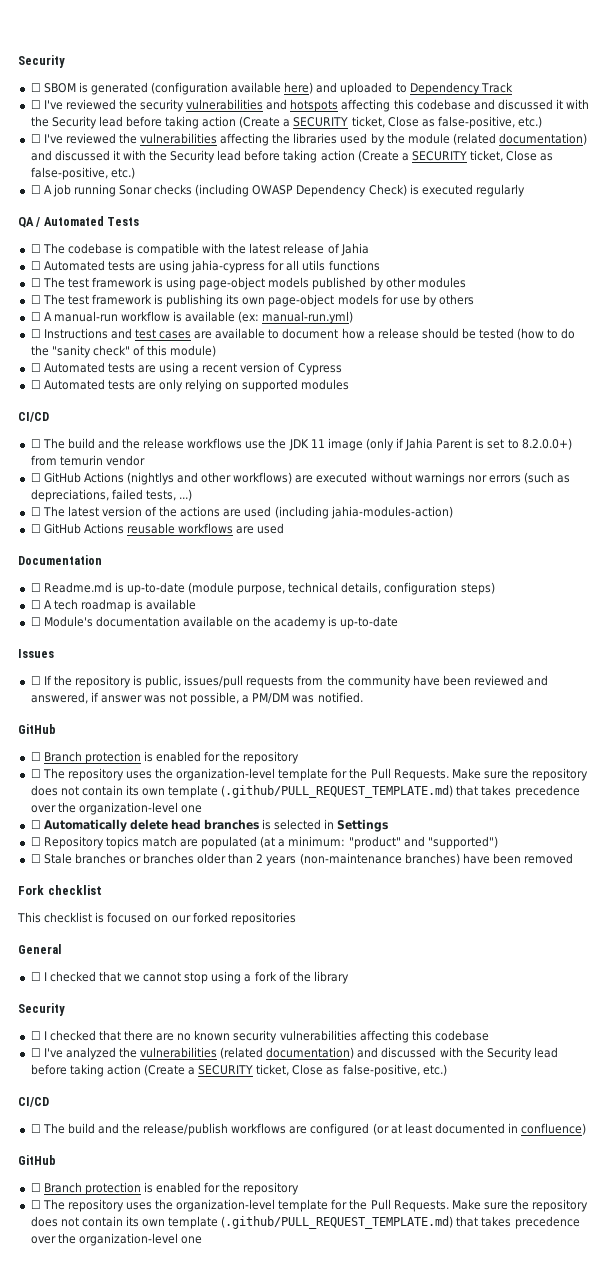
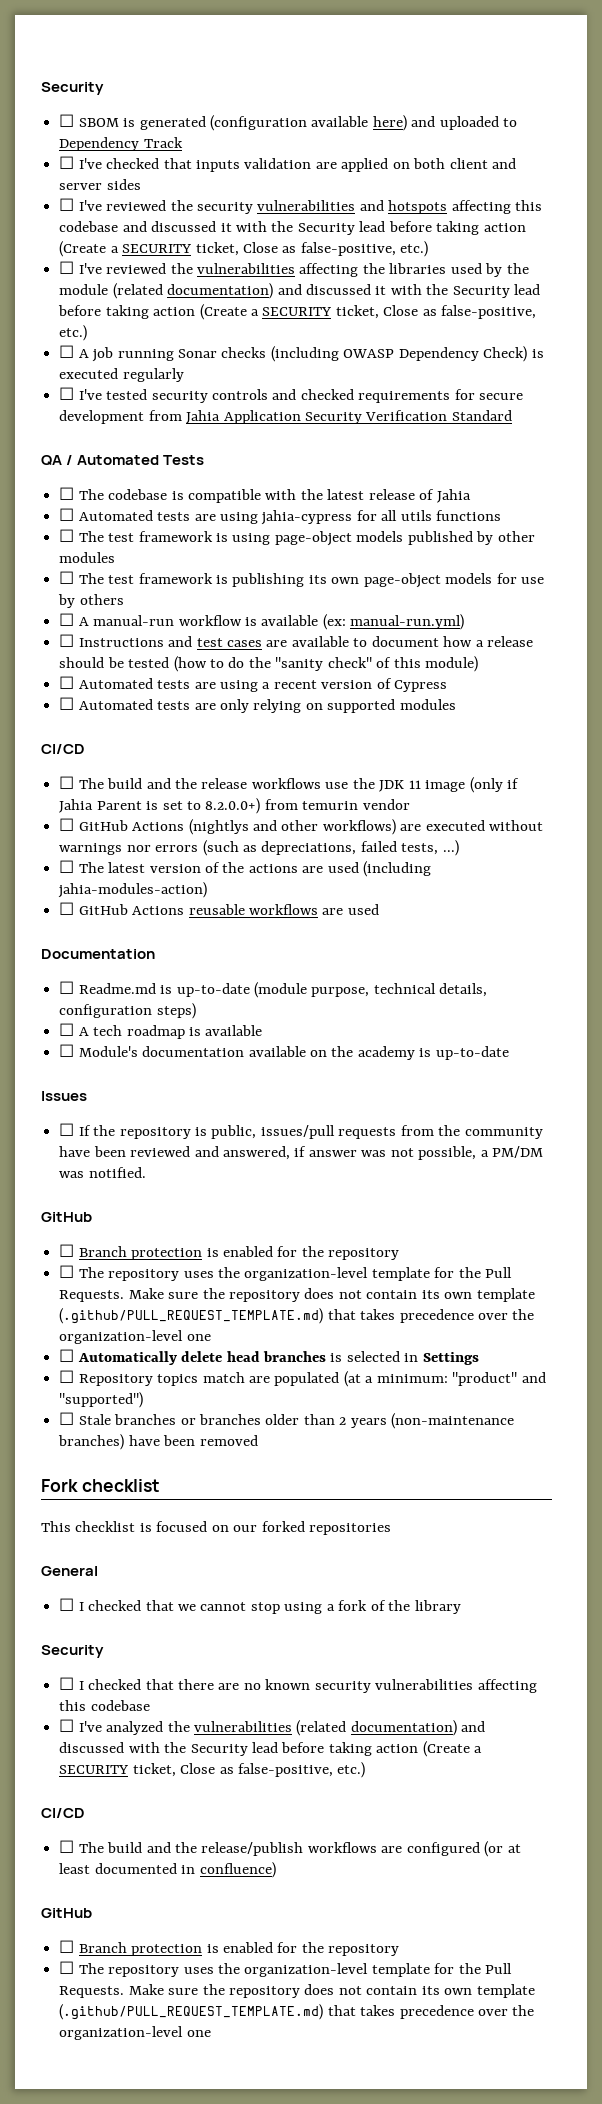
+ ☐ I've checked that inputs validation are applied on both client and server sides
+ ☐ I've tested security controls and checked requirements for secure development from Jahia Application Security Verification Standard

